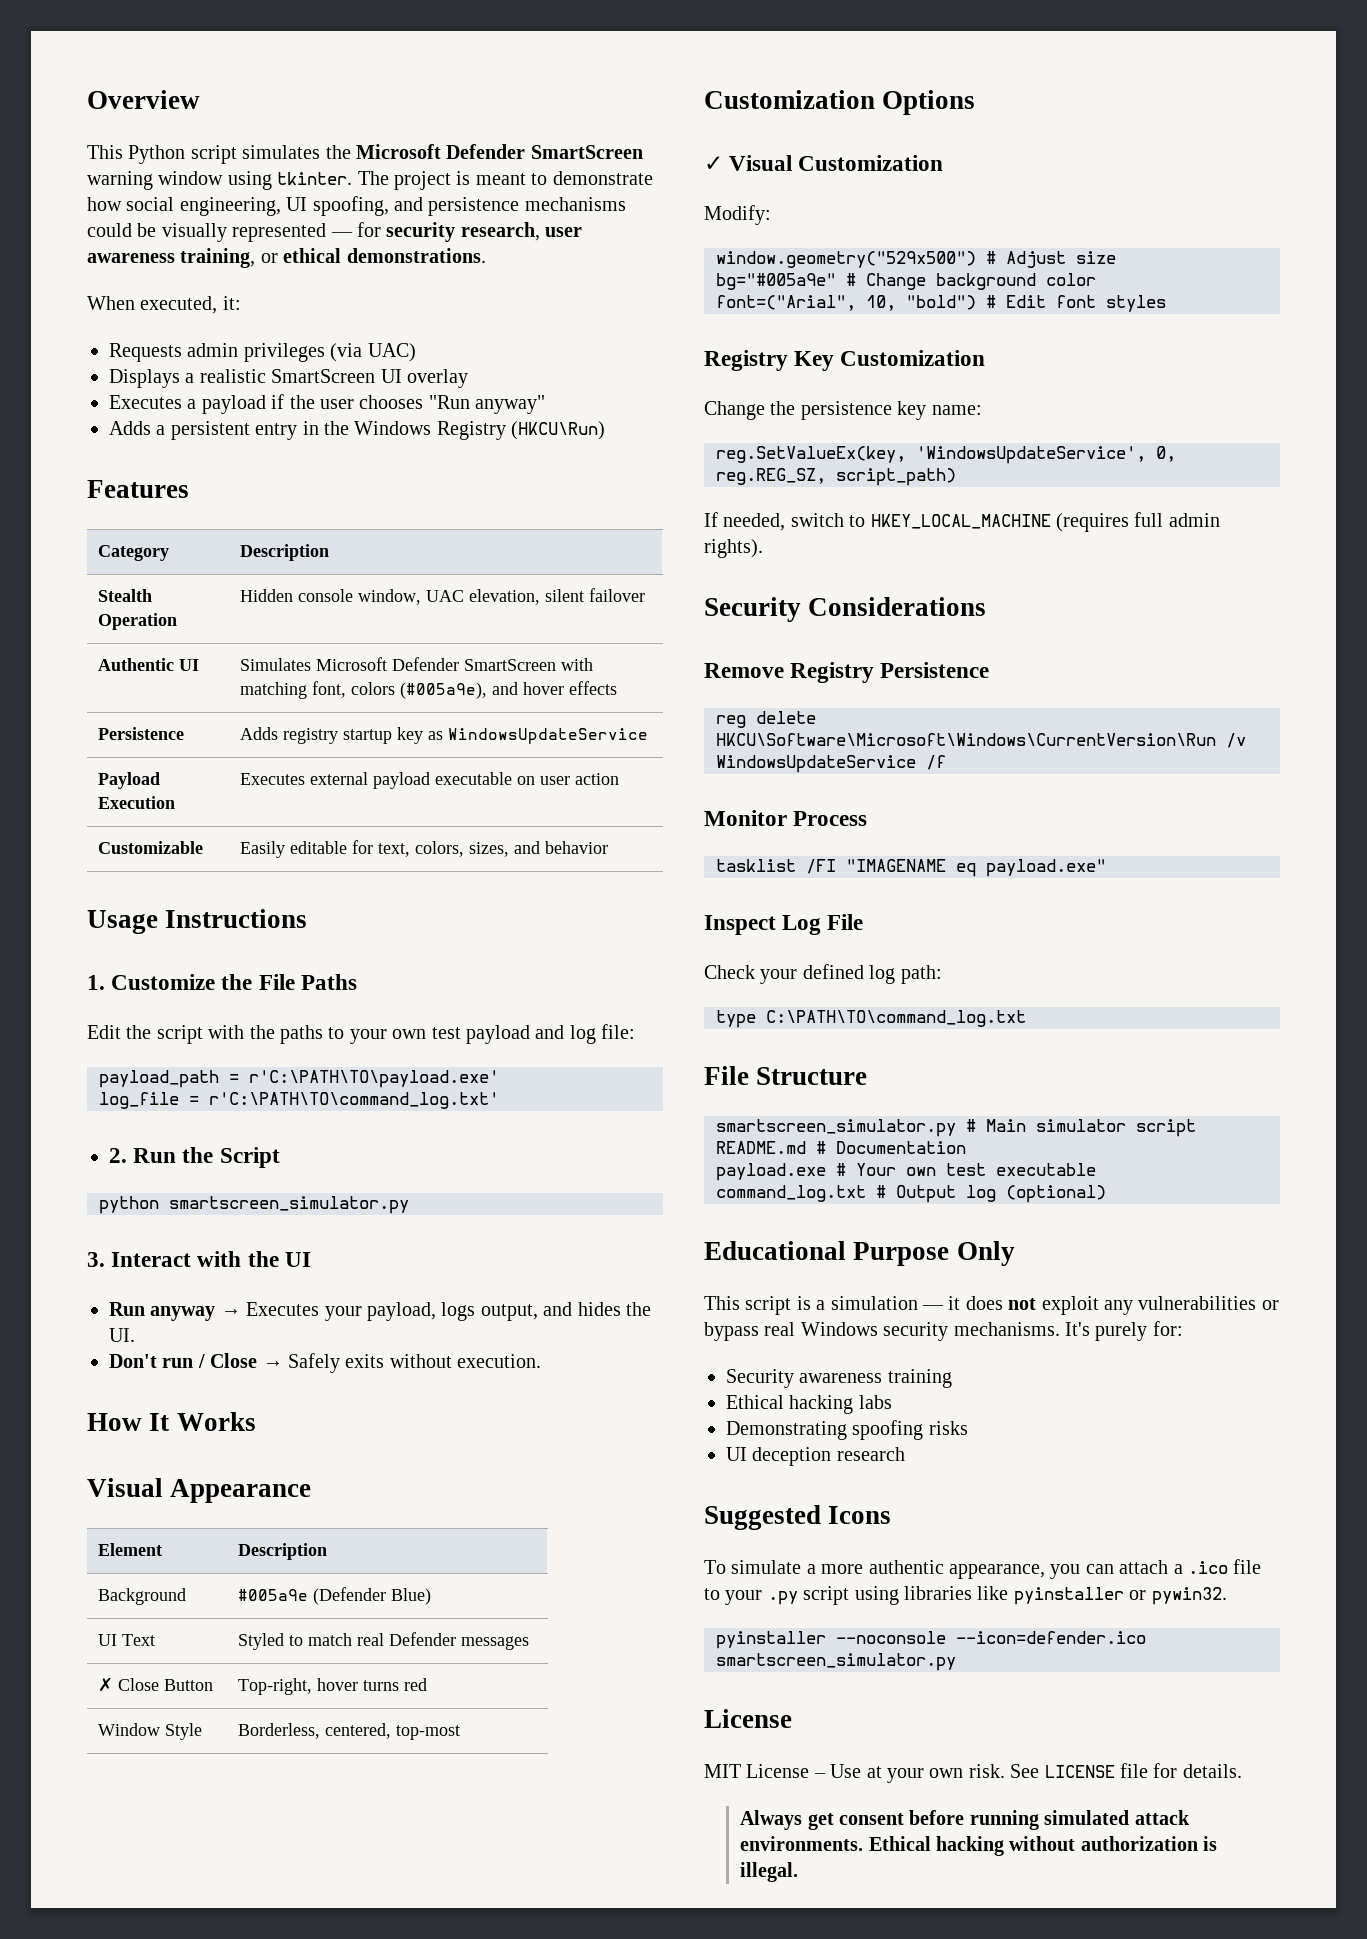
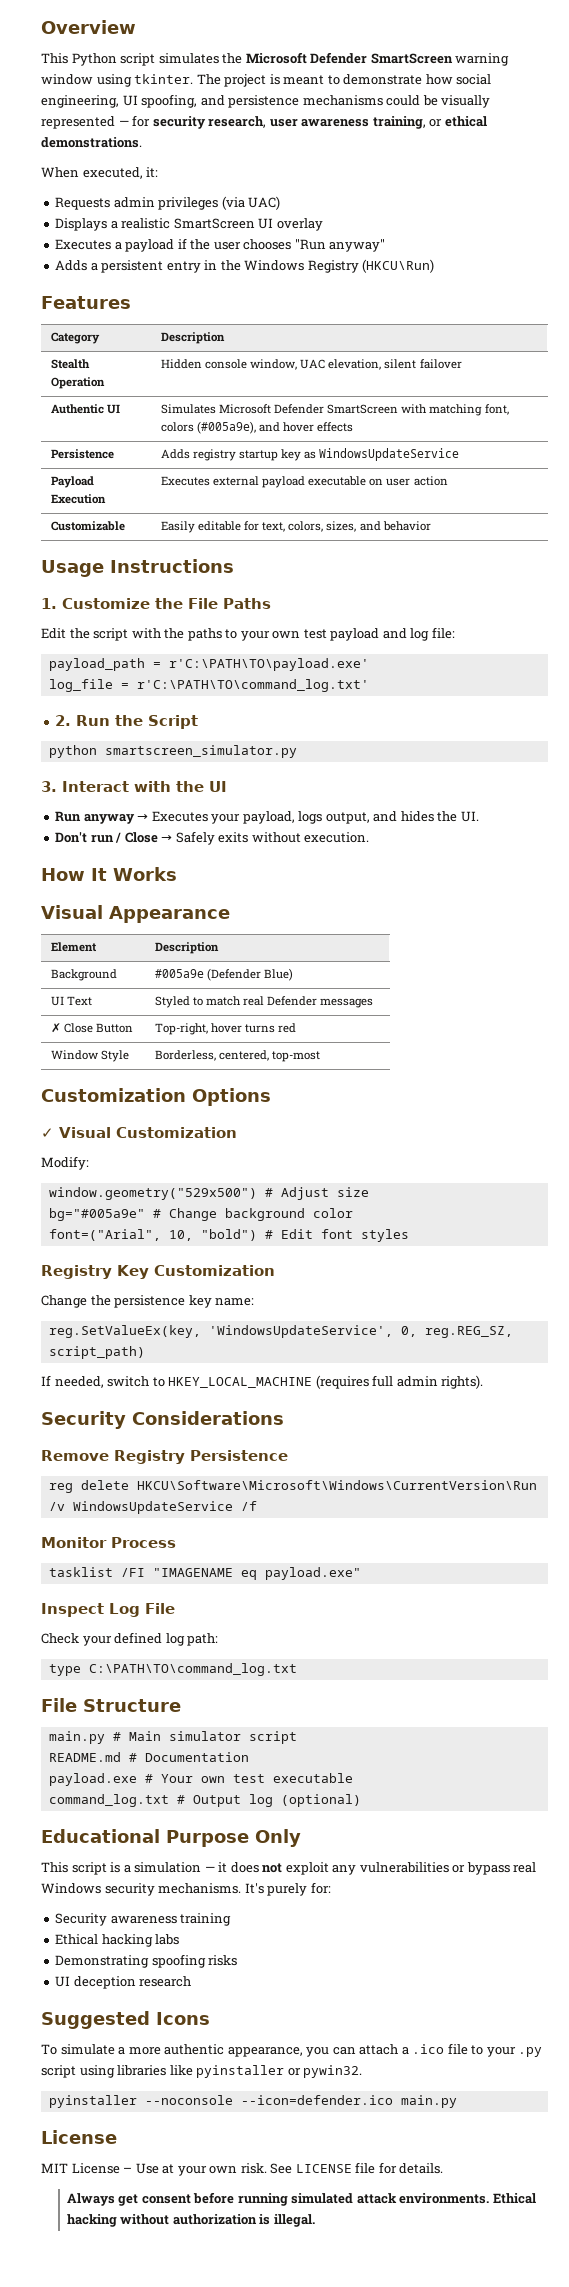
- smartscreen_simulator.py # Main simulator script
+ main.py # Main simulator script
- pyinstaller --noconsole --icon=defender.ico smartscreen_simulator.py
+ pyinstaller --noconsole --icon=defender.ico main.py

